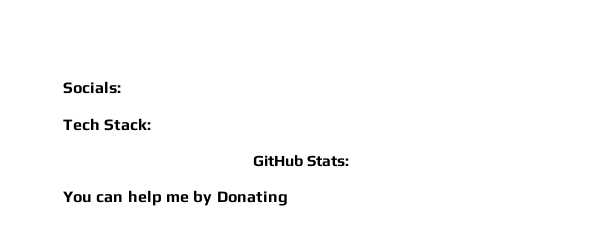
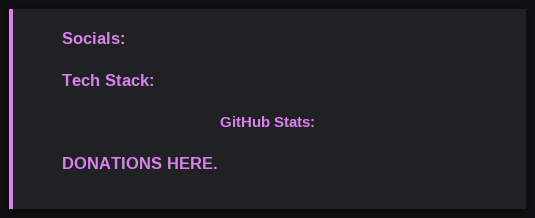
- You can help me by Donating
+ DONATIONS HERE.

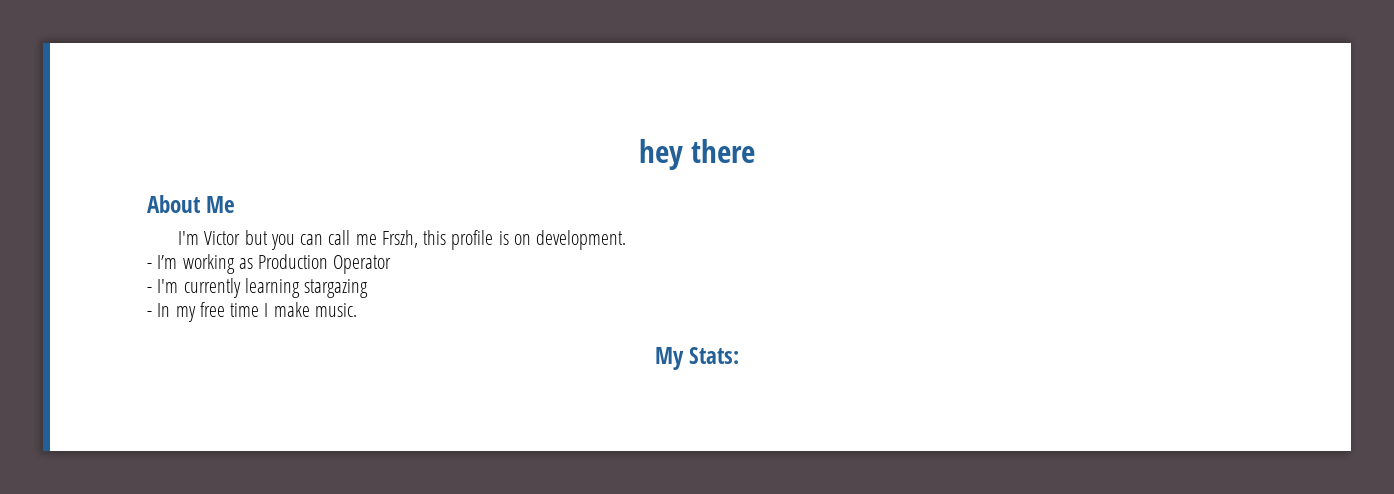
- Socials:
- Tech Stack:
- GitHub Stats:
+ hey there
+ About Me
+ I'm Victor but you can call me Frszh, this profile is on development.
+ - I’m working as Production Operator
+ - I'm currently learning stargazing
+ - In my free time I make music.
+ My Stats:
- DONATIONS HERE.

